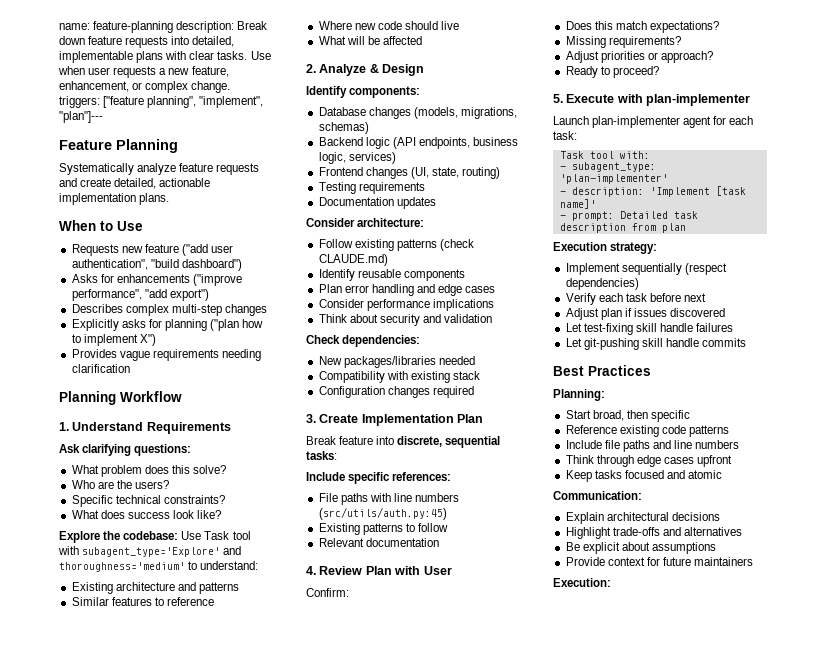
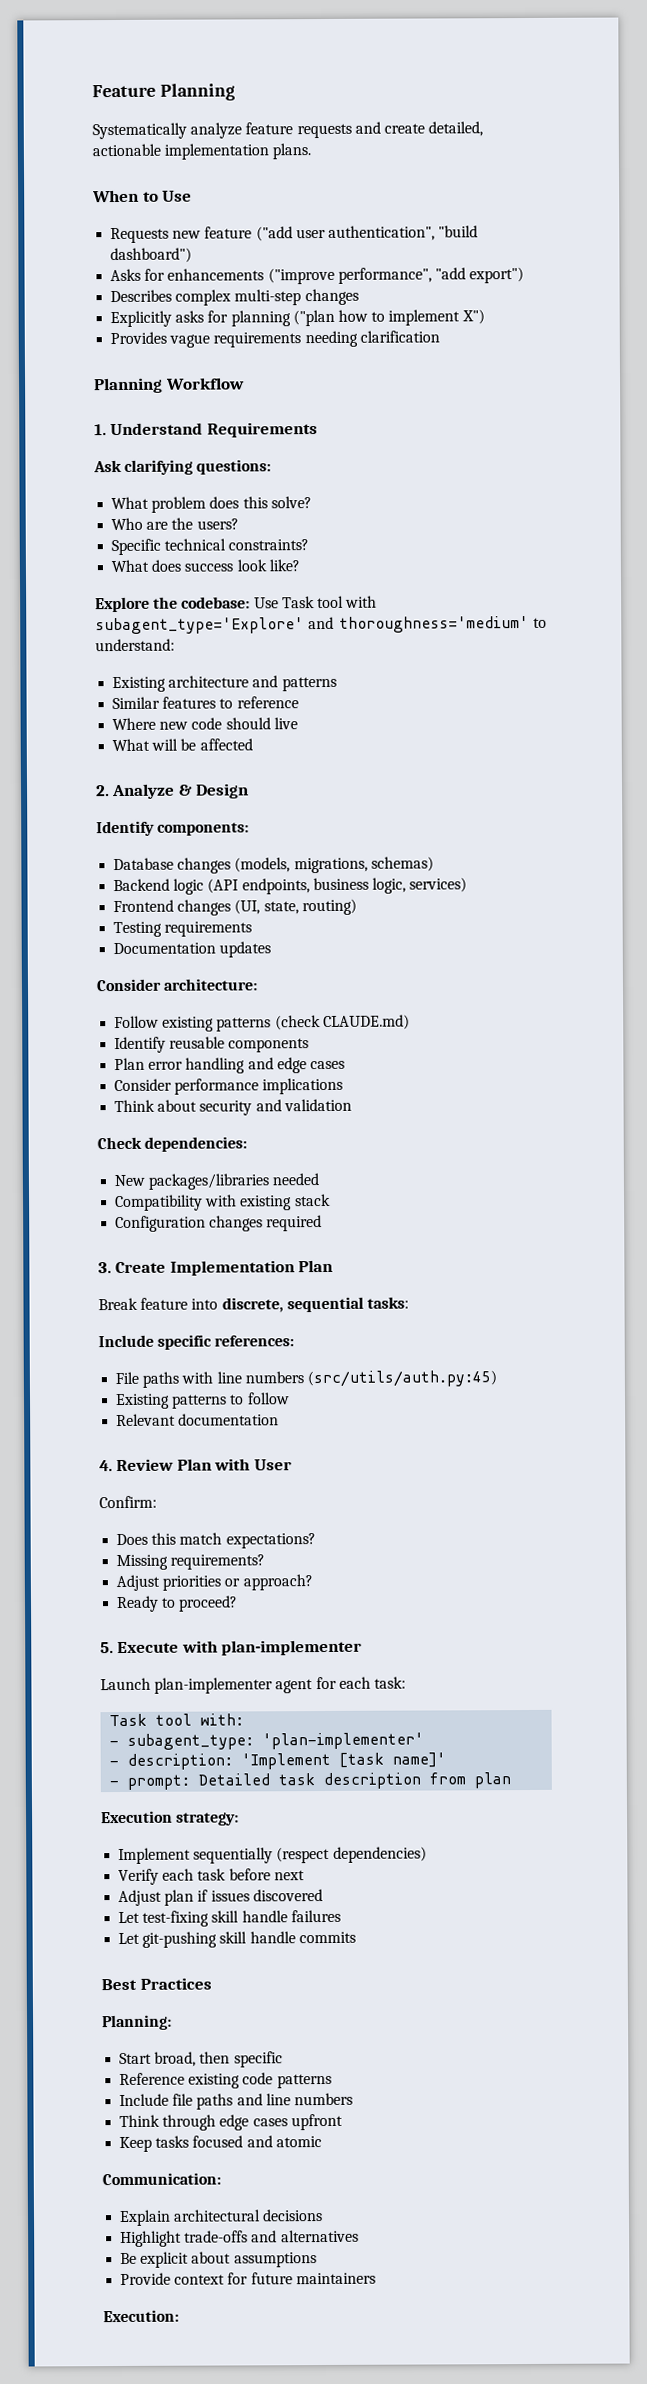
- name: feature-planning description: Break down feature requests into detailed, implementable plans with clear tasks. Use when user requests a new feature, enhancement, or complex change. triggers: ["feature planning", "implement", "plan"]---

